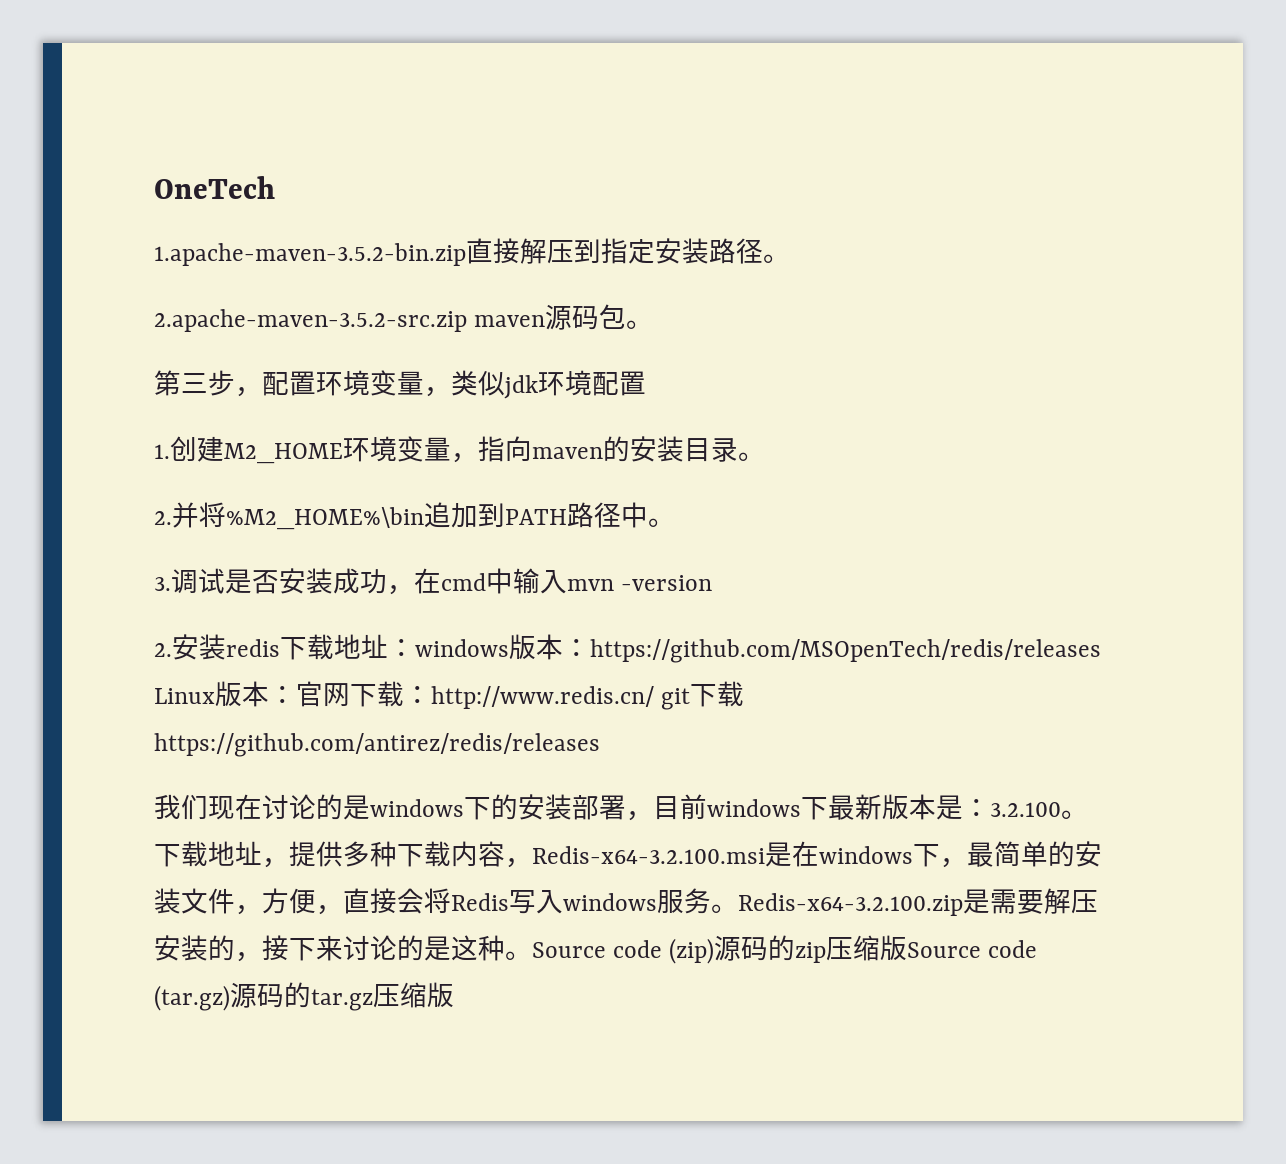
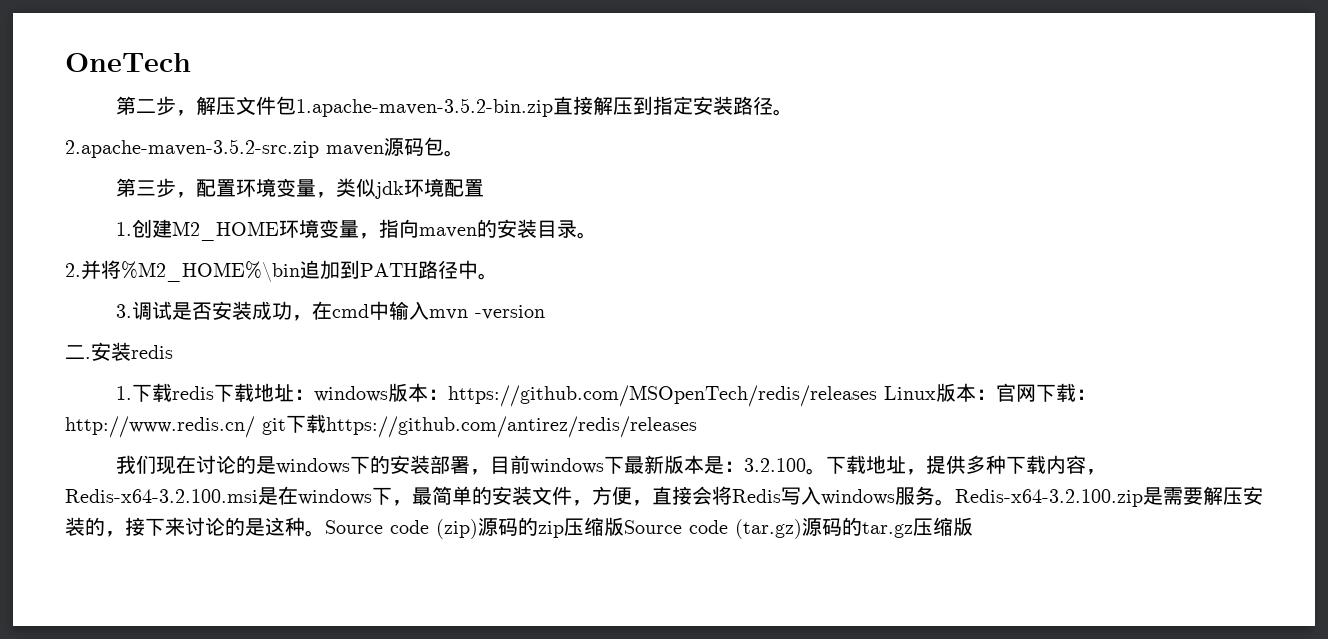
- 1.apache-maven-3.5.2-bin.zip直接解压到指定安装路径。
+ 第二步，解压文件包1.apache-maven-3.5.2-bin.zip直接解压到指定安装路径。
- 2.安装redis下载地址：windows版本：https://github.com/MSOpenTech/redis/releases Linux版本：官网下载：http://www.redis.cn/ git下载https://github.com/antirez/redis/releases
+ 二.安装redis
+ 1.下载redis下载地址：windows版本：https://github.com/MSOpenTech/redis/releases Linux版本：官网下载：http://www.redis.cn/ git下载https://github.com/antirez/redis/releases

